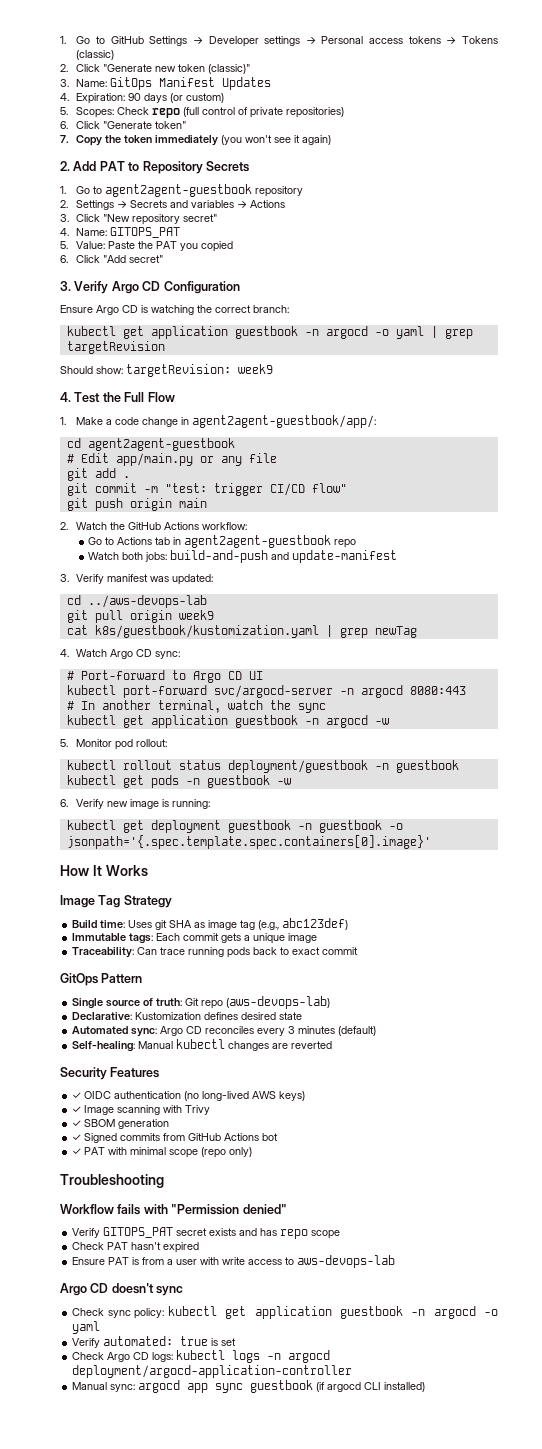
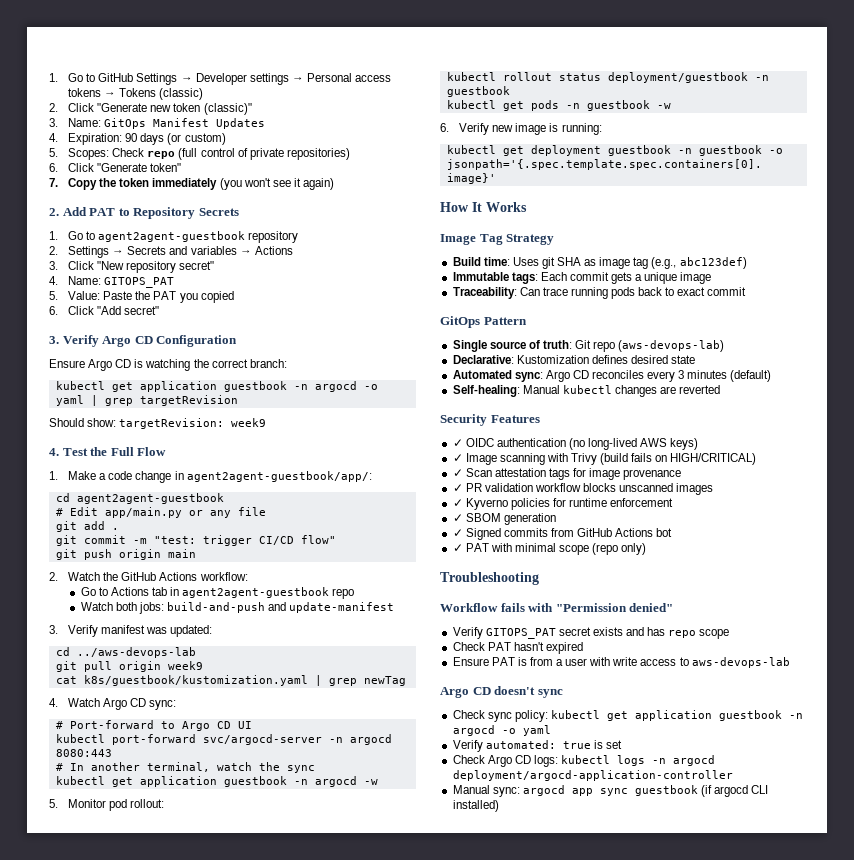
- ✓ Image scanning with Trivy
+ ✓ Image scanning with Trivy (build fails on HIGH/CRITICAL)
+ ✓ Scan attestation tags for image provenance
+ ✓ PR validation workflow blocks unscanned images
+ ✓ Kyverno policies for runtime enforcement

